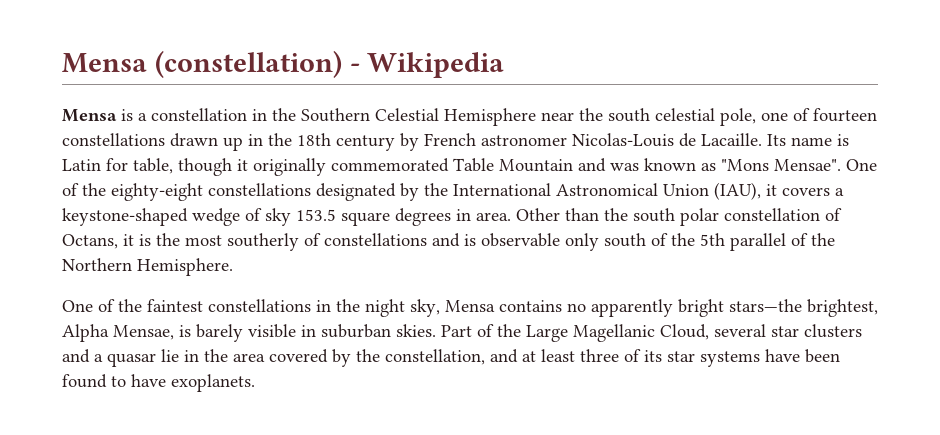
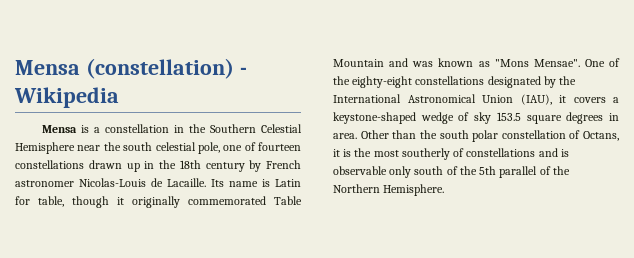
- One of the faintest constellations in the night sky, Mensa contains no apparently bright stars—the brightest, Alpha Mensae, is barely visible in suburban skies. Part of the Large Magellanic Cloud, several star clusters and a quasar lie in the area covered by the constellation, and at least three of its star systems have been found to have exoplanets.

